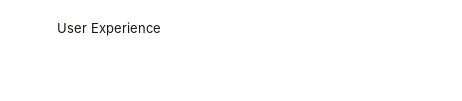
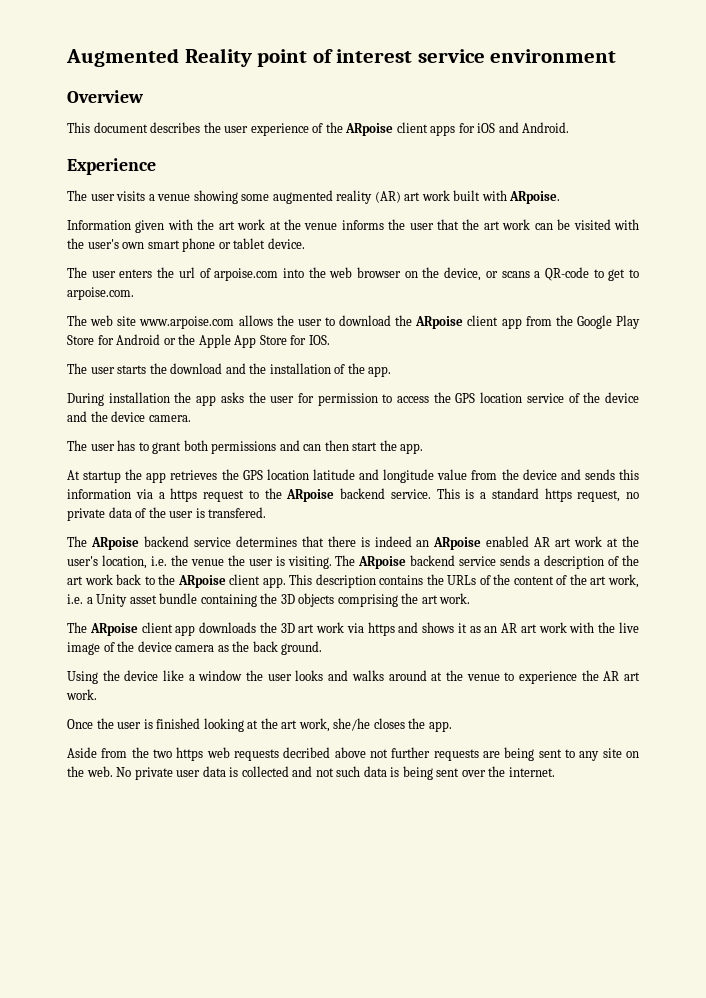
- User Experience
+ Augmented Reality point of interest service environment
+ Overview
+ This document describes the user experience of the ARpoise client apps for iOS and Android.
+ Experience
+ The user visits a venue showing some augmented reality (AR) art work built with ARpoise.
+ Information given with the art work at the venue informs the user that the art work can be visited with the user's own smart phone or tablet device.
+ The user enters the url of arpoise.com into the web browser on the device, or scans a QR-code to get to arpoise.com.
+ The web site www.arpoise.com allows the user to download the ARpoise client app from the Google Play Store for Android or the Apple App Store for IOS.
+ The user starts the download and the installation of the app.
+ During installation the app asks the user for permission to access the GPS location service of the device and the device camera.
+ The user has to grant both permissions and can then start the app.
+ At startup the app retrieves the GPS location latitude and longitude value from the device and sends this information via a https request to the ARpoise backend service. This is a standard https request, no private data of the user is transfered.
+ The ARpoise backend service determines that there is indeed an ARpoise enabled AR art work at the user's location, i.e. the venue the user is visiting. The ARpoise backend service sends a description of the art work back to the ARpoise client app. This description contains the URLs of the content of the art work, i.e. a Unity asset bundle containing the 3D objects comprising the art work.
+ The ARpoise client app downloads the 3D art work via https and shows it as an AR art work with the live image of the device camera as the back ground.
+ Using the device like a window the user looks and walks around at the venue to experience the AR art work.
+ Once the user is finished looking at the art work, she/he closes the app.
+ Aside from the two https web requests decribed above not further requests are being sent to any site on the web. No private user data is collected and not such data is being sent over the internet.

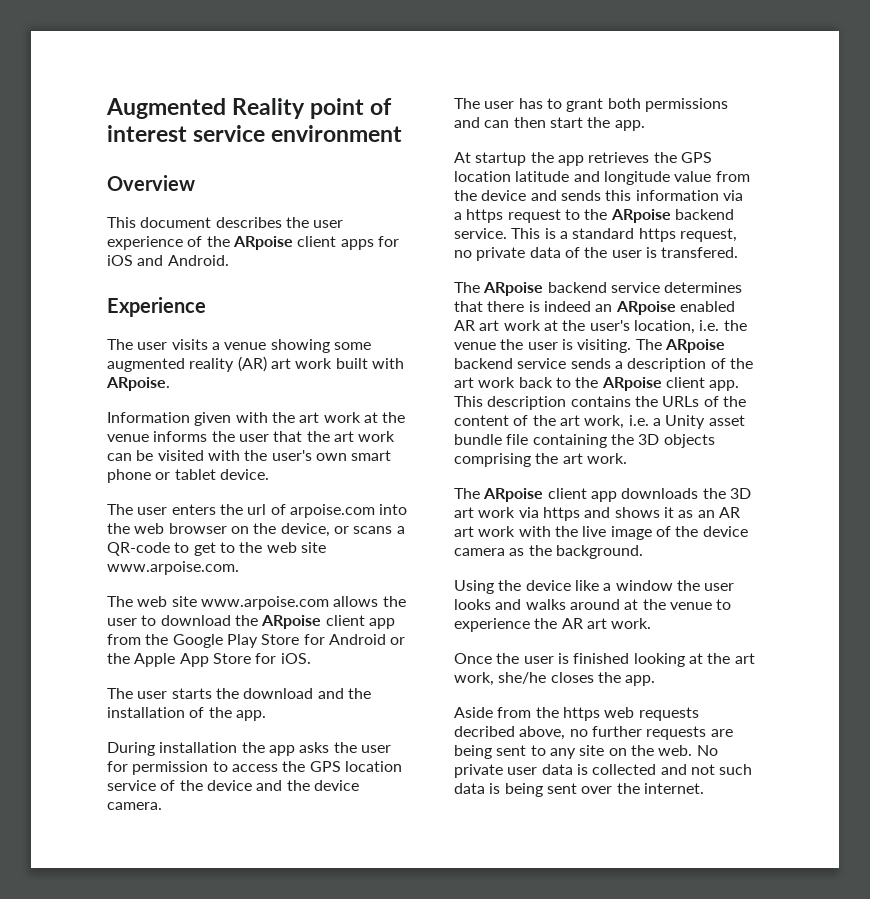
- The user enters the url of arpoise.com into the web browser on the device, or scans a QR-code to get to arpoise.com.
+ The user enters the url of arpoise.com into the web browser on the device, or scans a QR-code to get to the web site www.arpoise.com.
- The web site www.arpoise.com allows the user to download the ARpoise client app from the Google Play Store for Android or the Apple App Store for IOS.
+ The web site www.arpoise.com allows the user to download the ARpoise client app from the Google Play Store for Android or the Apple App Store for iOS.
- This description contains the URLs of the content of the art work, i.e. a Unity asset bundle containing the 3D objects comprising the art work.
+ This description contains the URLs of the content of the art work, i.e. a Unity asset bundle file containing the 3D objects comprising the art work.
- The ARpoise client app downloads the 3D art work via https and shows it as an AR art work with the live image of the device camera as the back ground.
+ The ARpoise client app downloads the 3D art work via https and shows it as an AR art work with the live image of the device camera as the background.
- Aside from the two https web requests decribed above not further requests are being sent to any site on the web.
+ Aside from the https web requests decribed above, no further requests are being sent to any site on the web.

